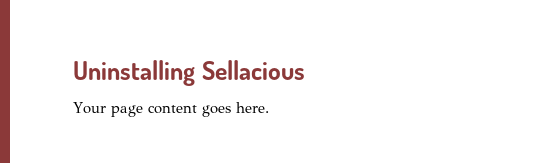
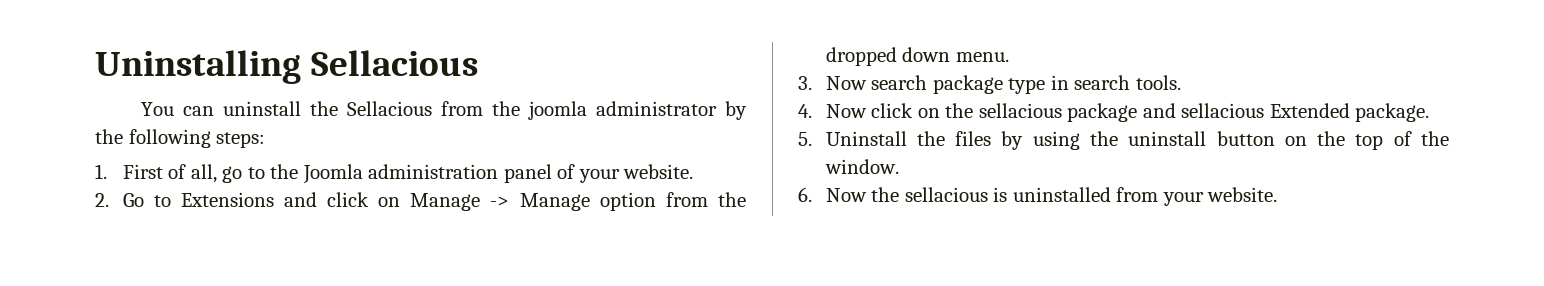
- Your page content goes here.
+ You can uninstall the Sellacious from the joomla administrator by the following steps:
+ 1. First of all, go to the Joomla administration panel of your website.
+ 2. Go to Extensions and click on Manage -> Manage option from the dropped down menu.
+ 3. Now search package type in search tools.
+ 4. Now click on the sellacious package and sellacious Extended package.
+ 5. Uninstall the files by using the uninstall button on the top of the window.
+ 6. Now the sellacious is uninstalled from your website.

